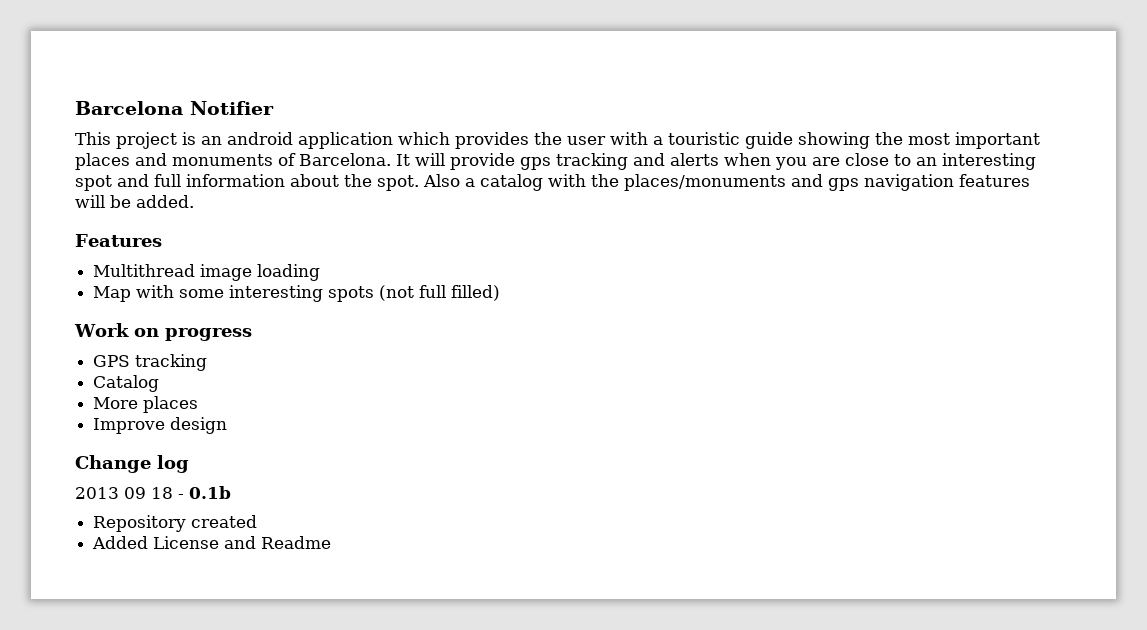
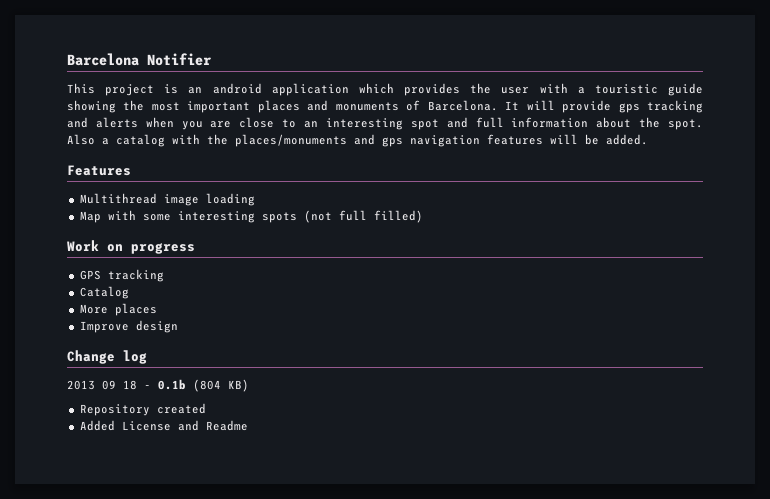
- 2013 09 18 - 0.1b
+ 2013 09 18 - 0.1b (804 KB)

